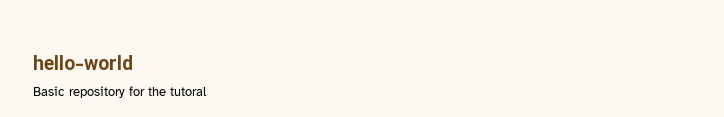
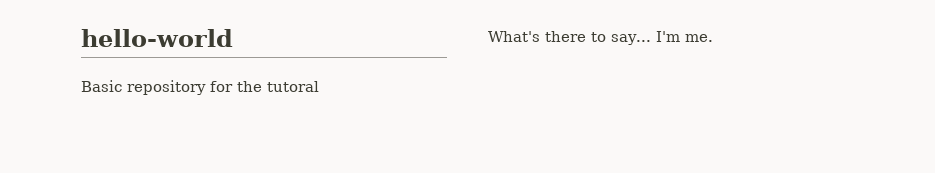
+ What's there to say... I'm me.

